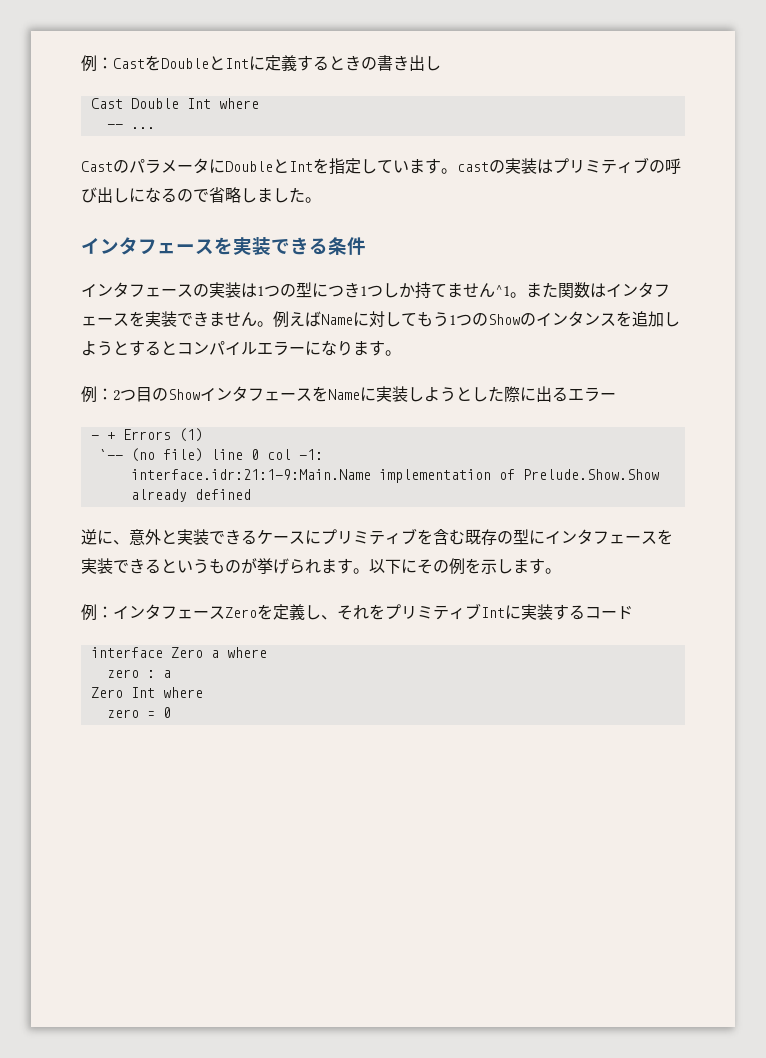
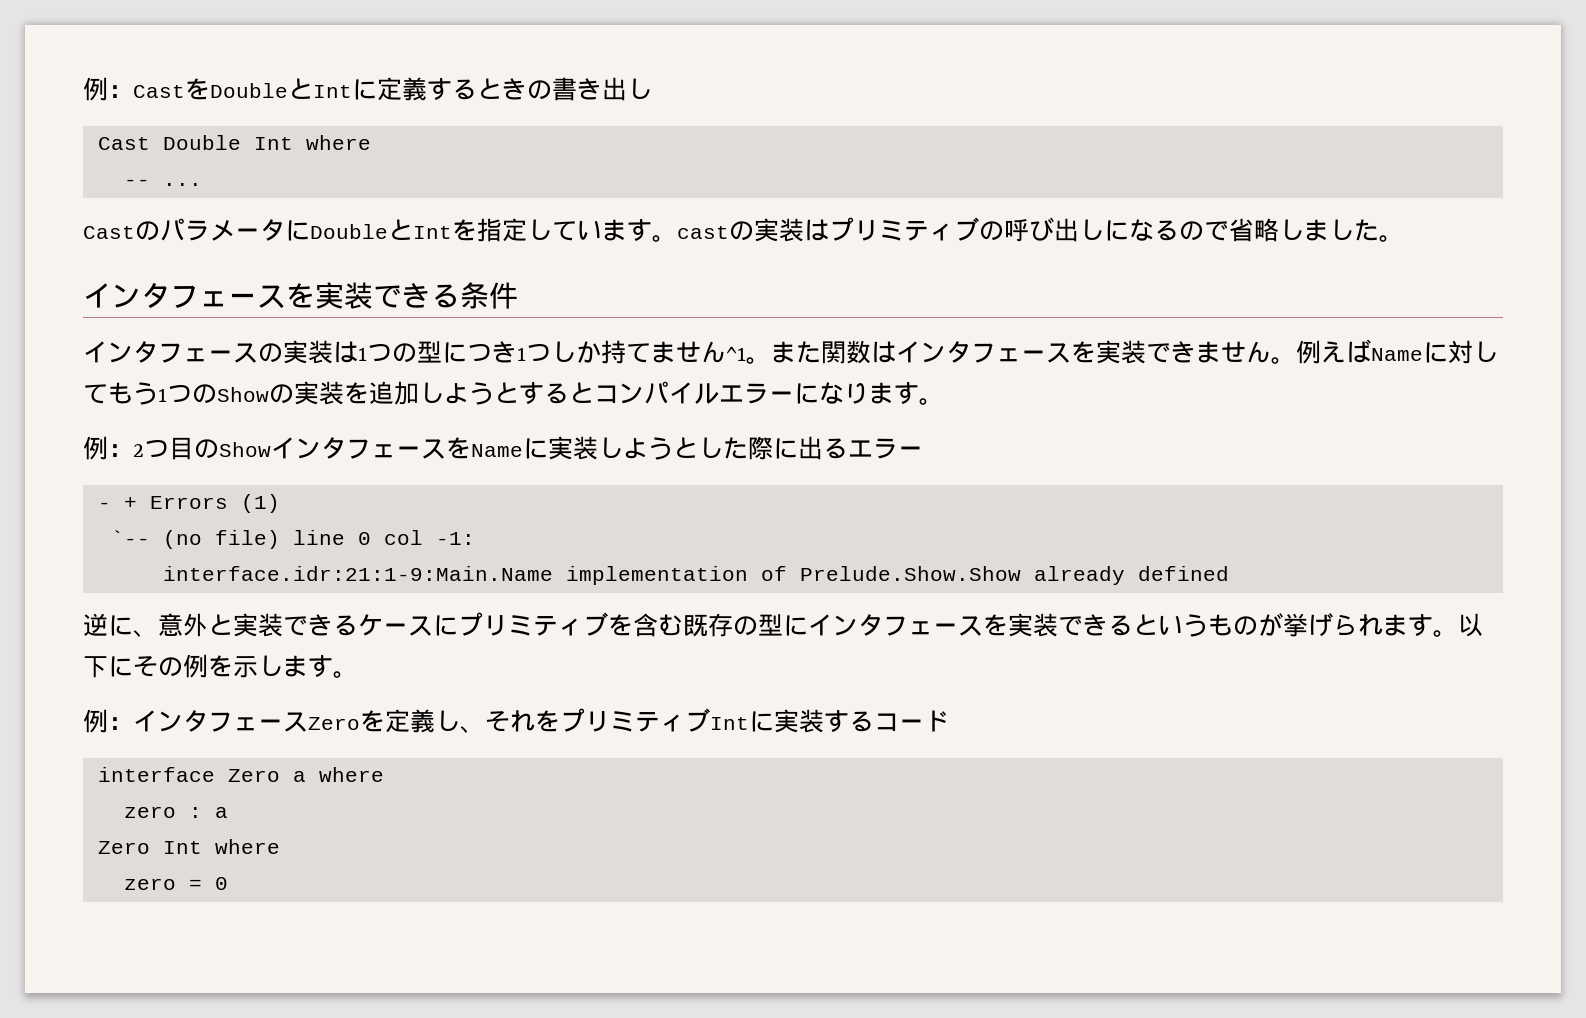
- 例えばNameに対してもう1つのShowのインタンスを追加しようとするとコンパイルエラーになります。
+ 例えばNameに対してもう1つのShowの実装を追加しようとするとコンパイルエラーになります。

